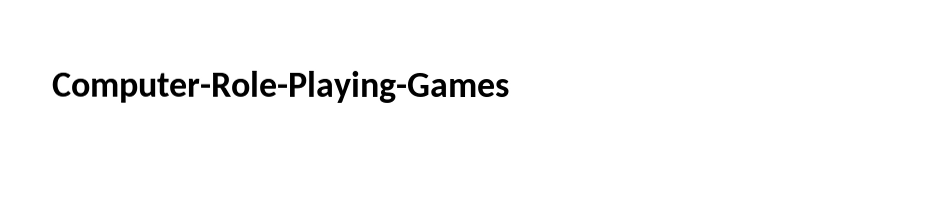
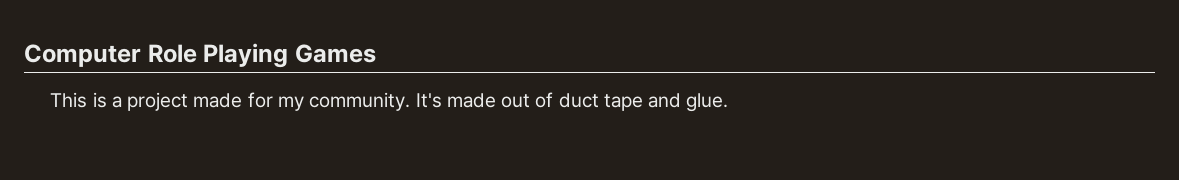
- Computer-Role-Playing-Games
+ Computer Role Playing Games
+ This is a project made for my community. It's made out of duct tape and glue.

